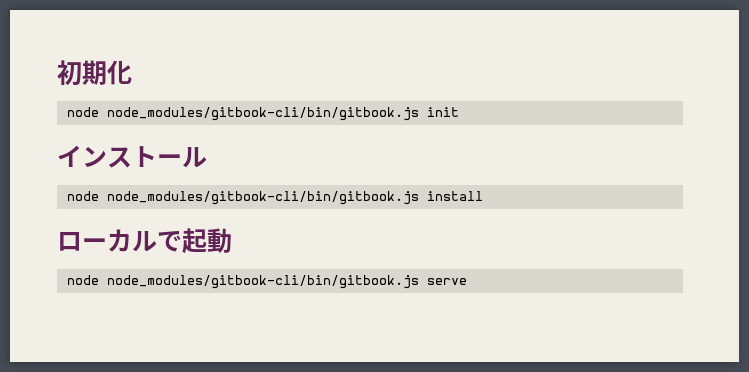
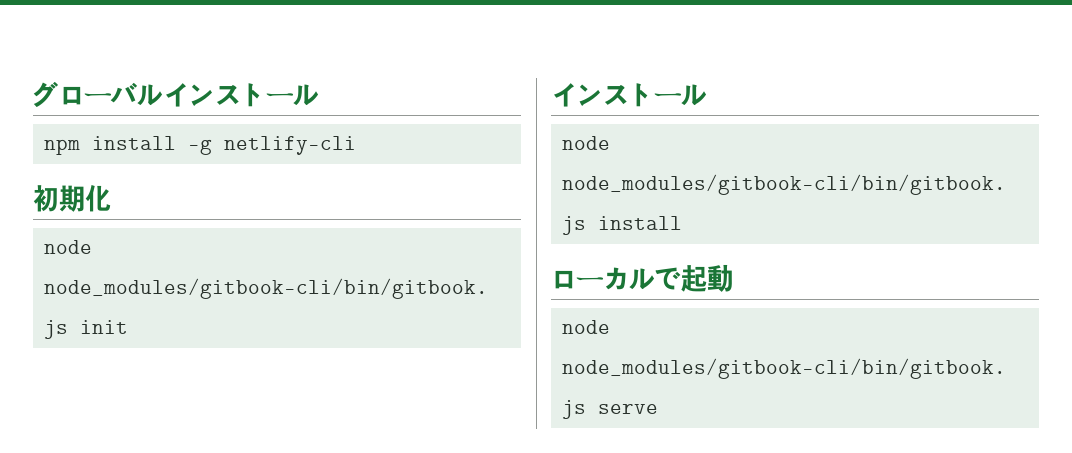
+ グローバルインストール
+ npm install -g netlify-cli

